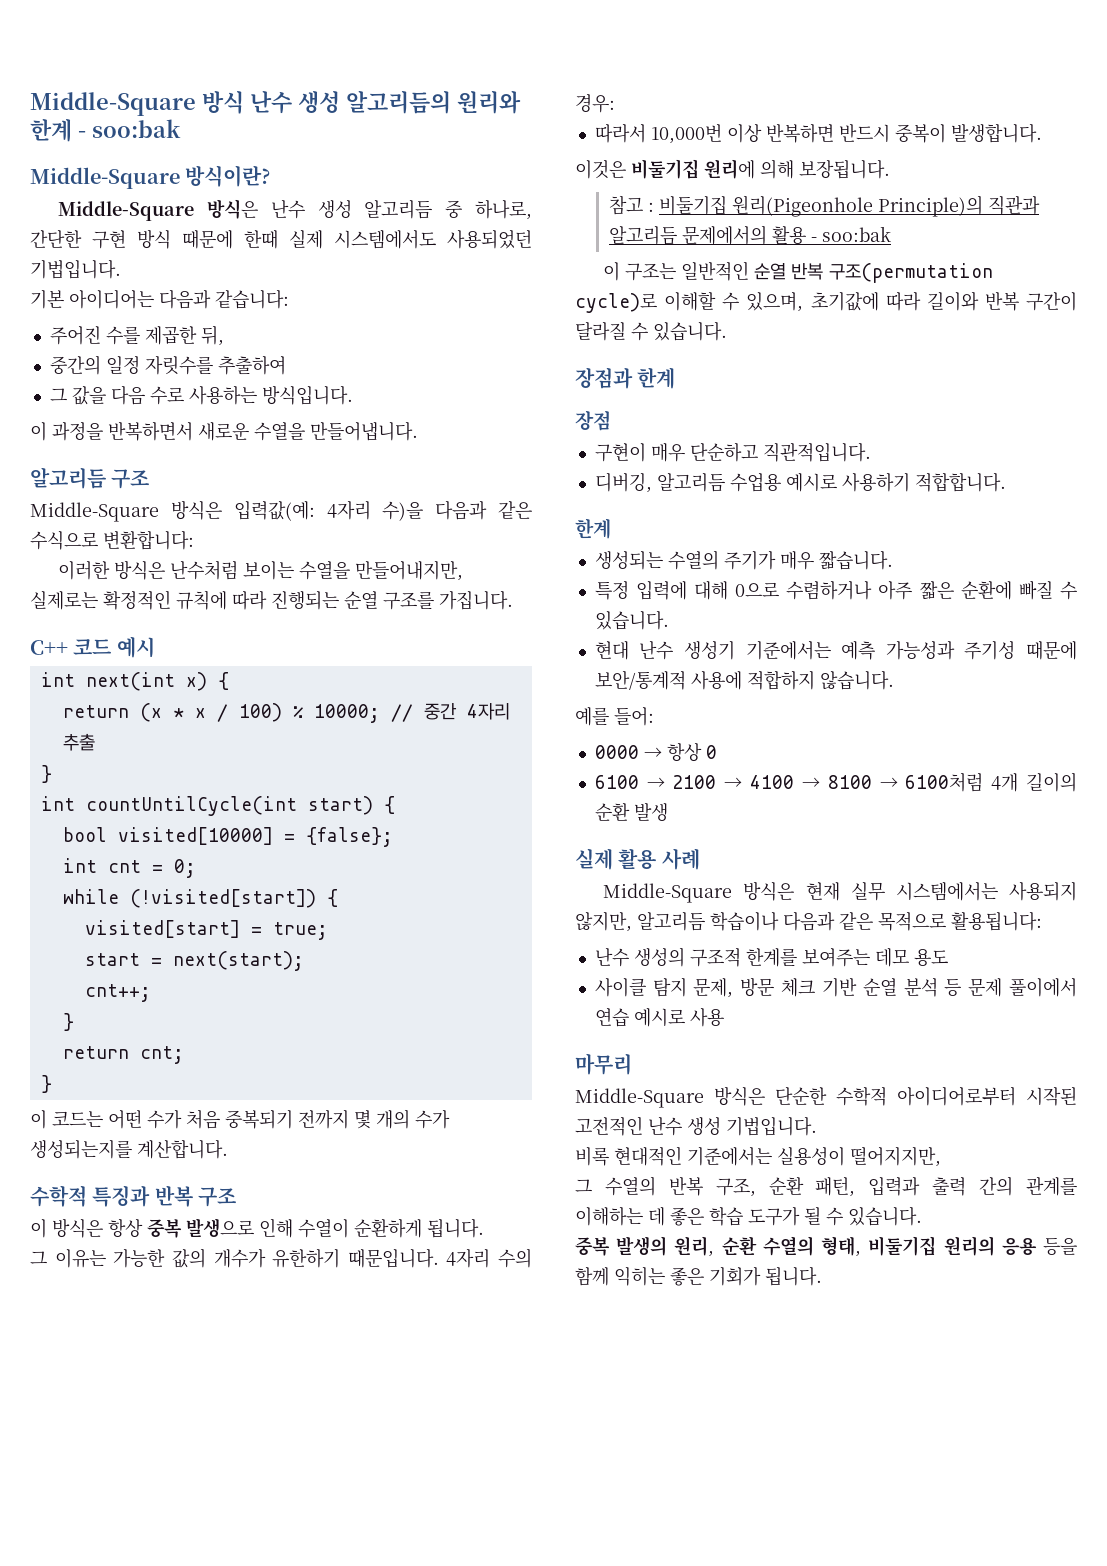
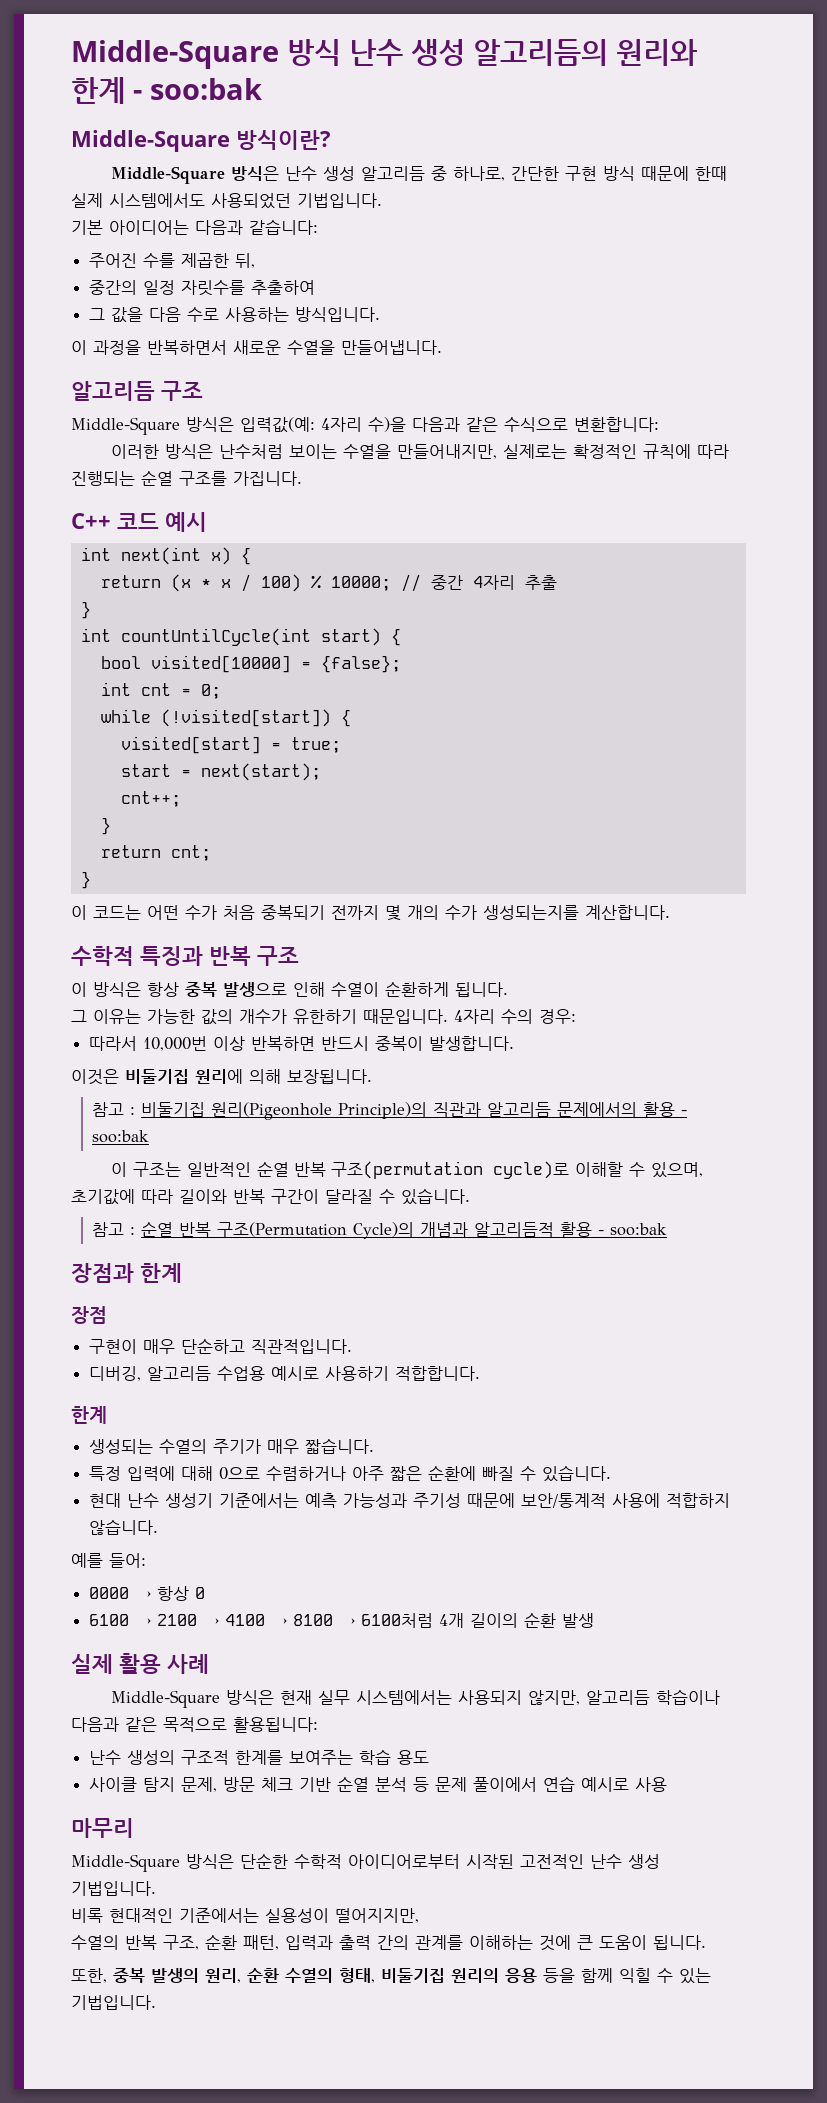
+ 참고 : 순열 반복 구조(Permutation Cycle)의 개념과 알고리듬적 활용 - soo:bak
- 난수 생성의 구조적 한계를 보여주는 데모 용도
+ 난수 생성의 구조적 한계를 보여주는 학습 용도
- 그 수열의 반복 구조, 순환 패턴, 입력과 출력 간의 관계를 이해하는 데 좋은 학습 도구가 될 수 있습니다.
- 중복 발생의 원리, 순환 수열의 형태, 비둘기집 원리의 응용 등을 함께 익히는 좋은 기회가 됩니다.
+ 수열의 반복 구조, 순환 패턴, 입력과 출력 간의 관계를 이해하는 것에 큰 도움이 됩니다.
+ 또한, 중복 발생의 원리, 순환 수열의 형태, 비둘기집 원리의 응용 등을 함께 익힐 수 있는 기법입니다.

